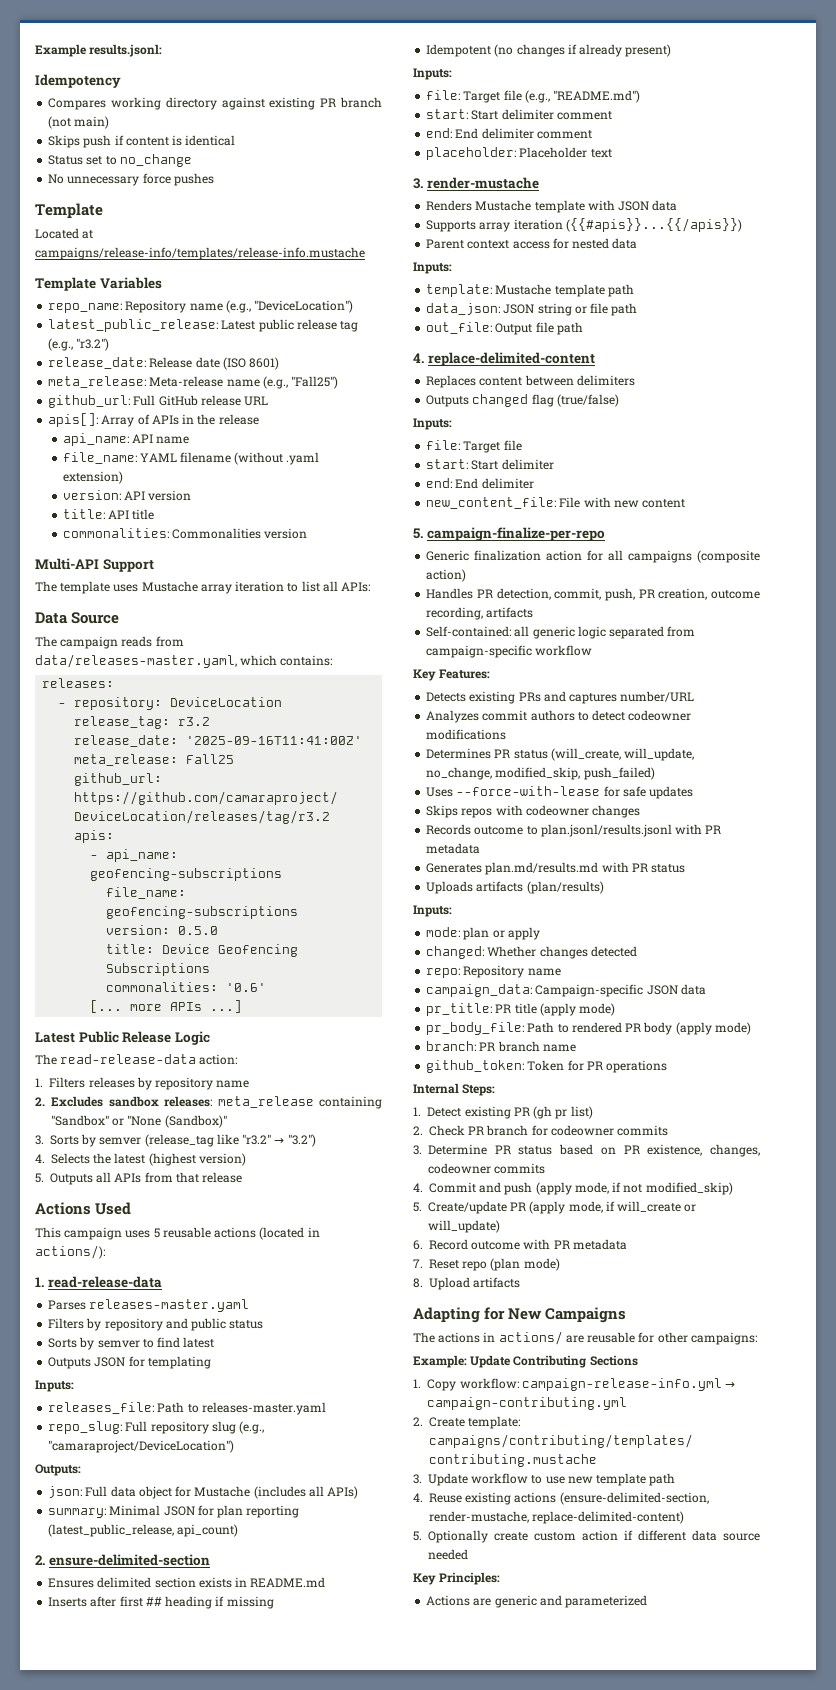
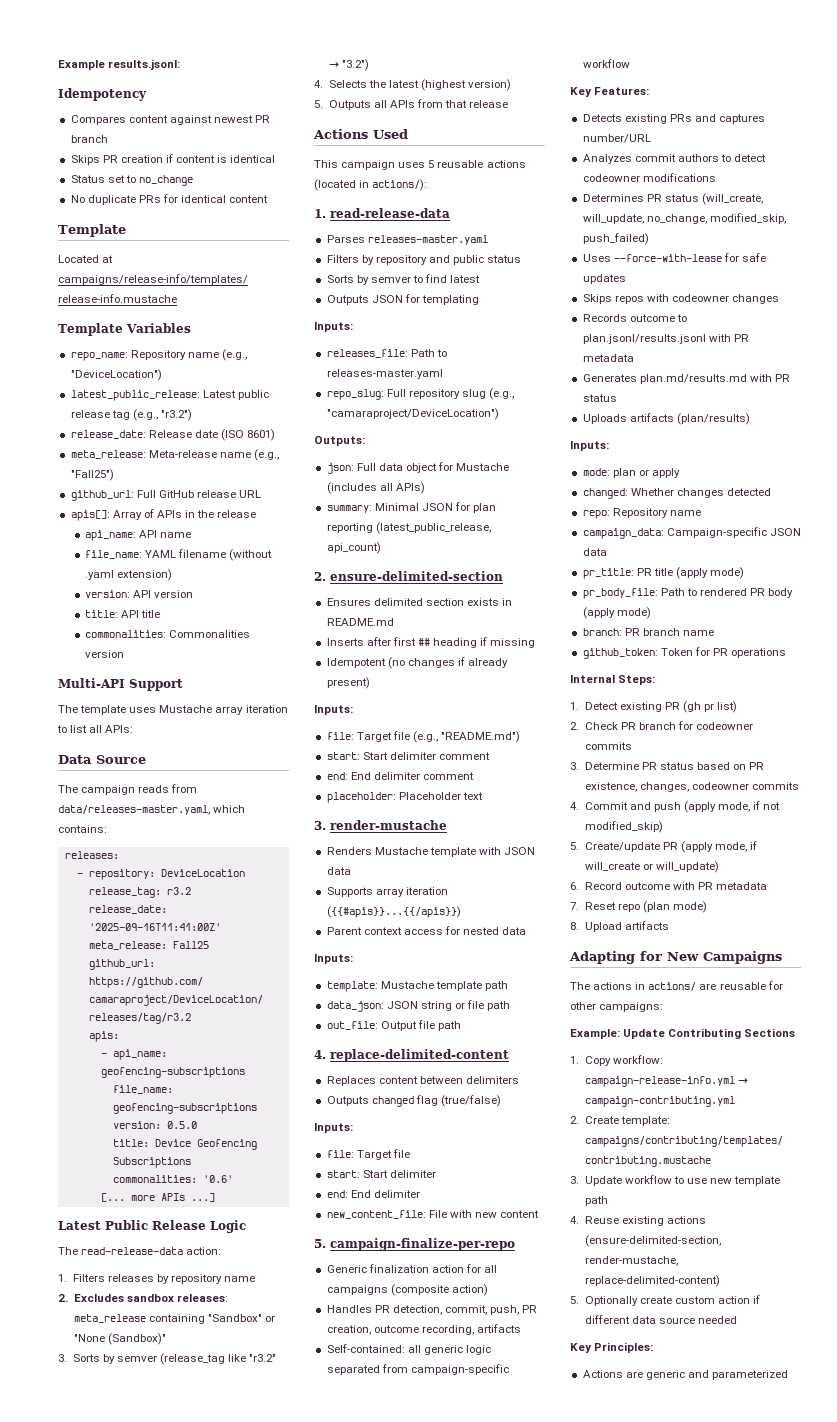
- Compares working directory against existing PR branch (not main)
- Skips push if content is identical
+ Compares content against newest PR branch
+ Skips PR creation if content is identical
- No unnecessary force pushes
+ No duplicate PRs for identical content

